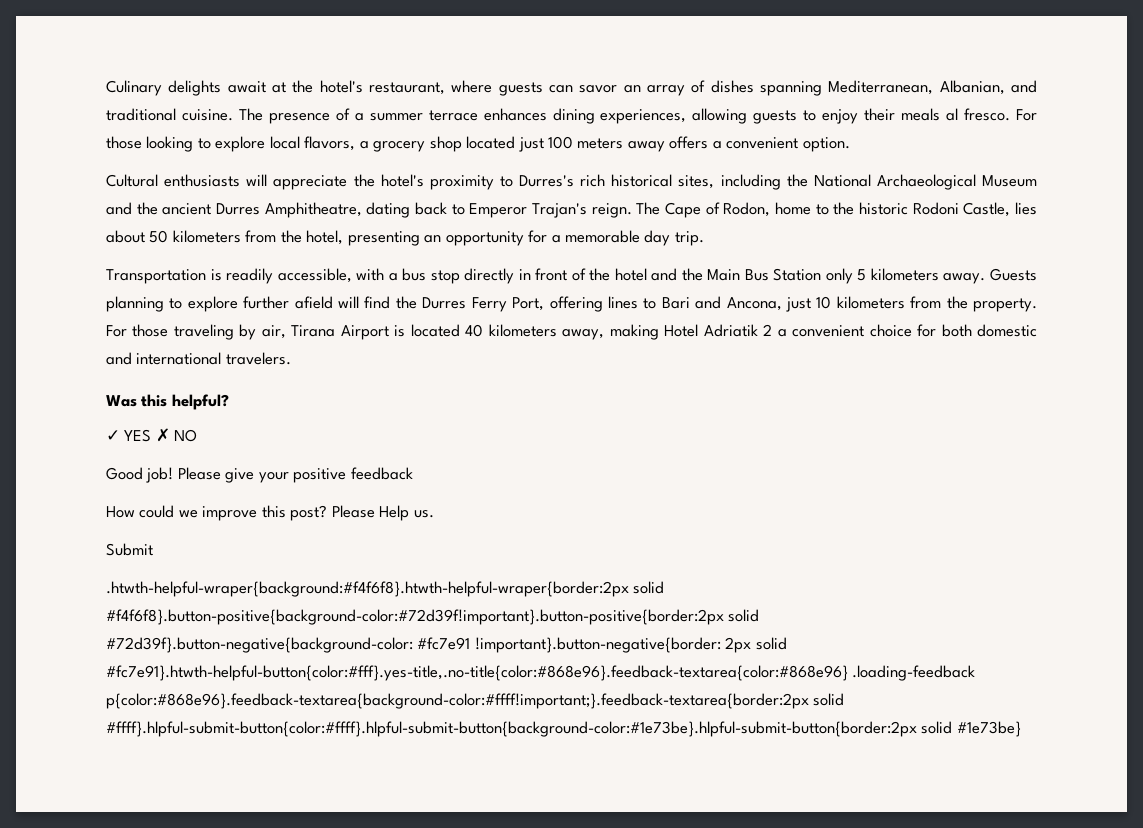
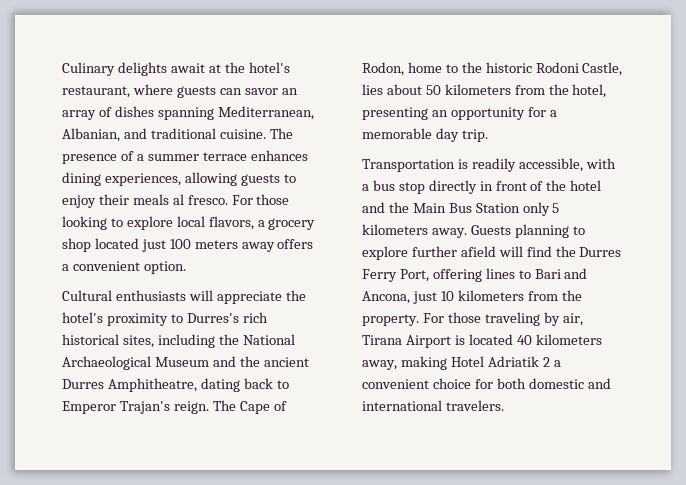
- Was this helpful?
- ✓ YES ✗ NO
- Good job! Please give your positive feedback
- How could we improve this post? Please Help us.
- Submit
- .htwth-helpful-wraper{background:#f4f6f8}.htwth-helpful-wraper{border:2px solid #f4f6f8}.button-positive{background-color:#72d39f!important}.button-positive{border:2px solid #72d39f}.button-negative{background-color: #fc7e91 !important}.button-negative{border: 2px solid #fc7e91}.htwth-helpful-button{color:#fff}.yes-title,.no-title{color:#868e96}.feedback-textarea{color:#868e96} .loading-feedback p{color:#868e96}.feedback-textarea{background-color:#ffff!important;}.feedback-textarea{border:2px solid #ffff}.hlpful-submit-button{color:#ffff}.hlpful-submit-button{background-color:#1e73be}.hlpful-submit-button{border:2px solid #1e73be}

